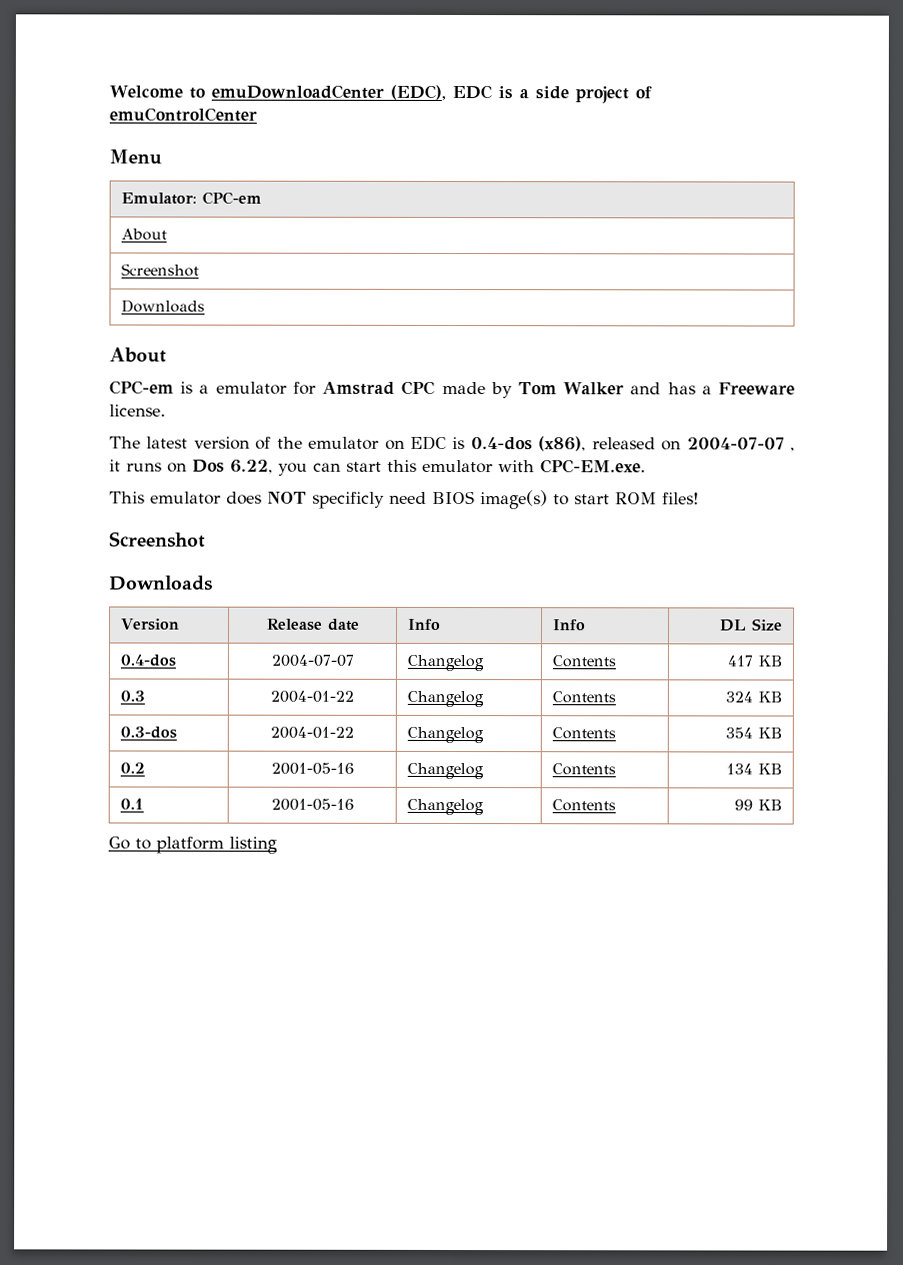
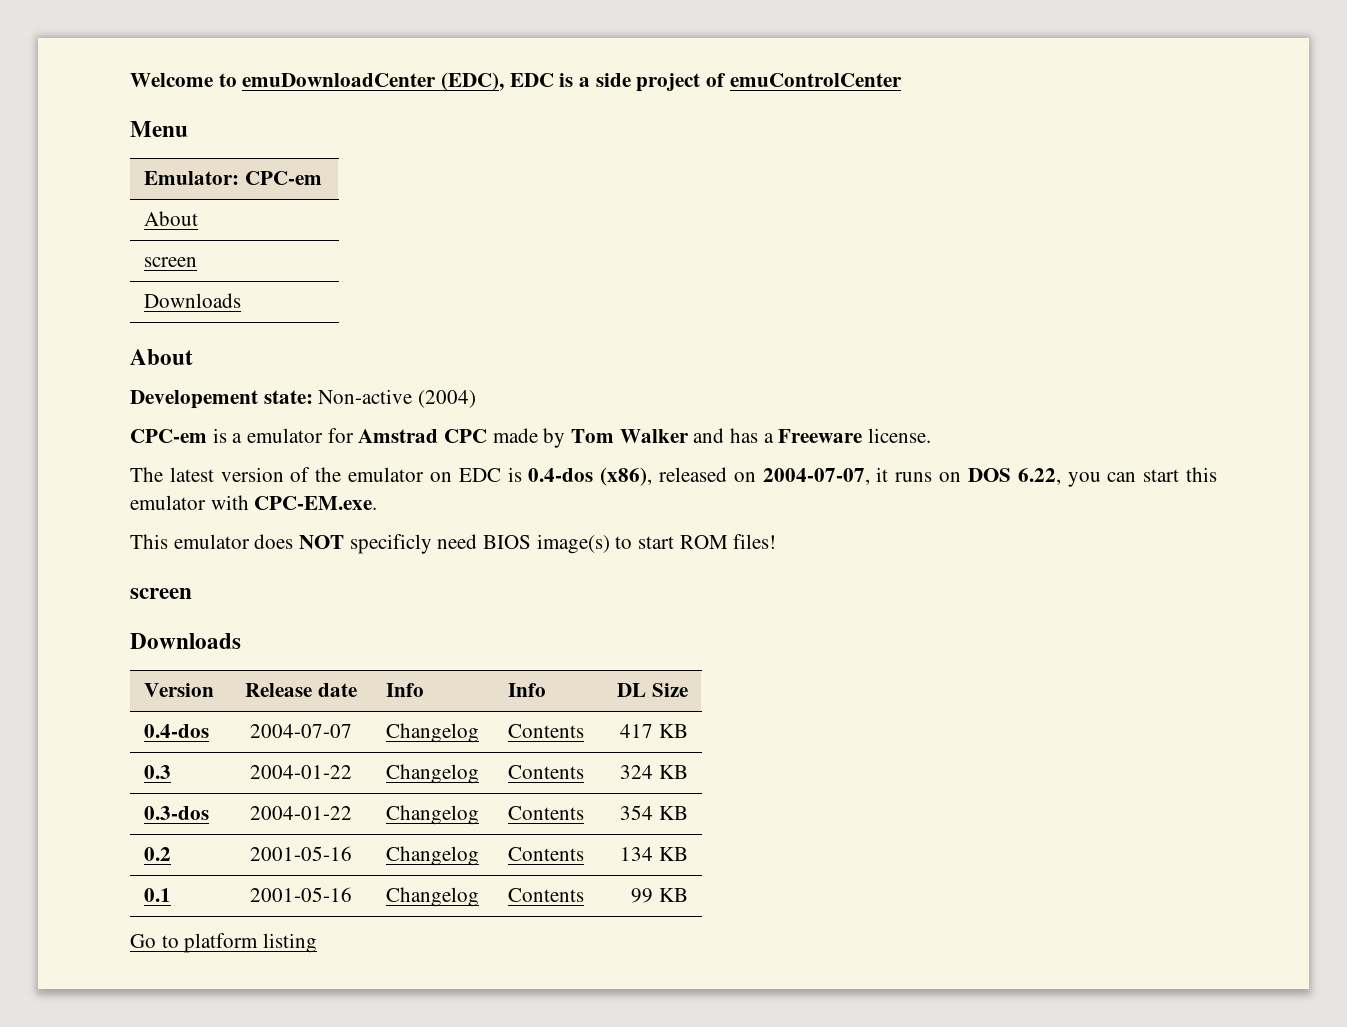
  Emulator: CPC-em
  About
- Screenshot
+ screen
+ Developement state: Non-active (2004)
- The latest version of the emulator on EDC is 0.4-dos (x86), released on 2004-07-07 , it runs on Dos 6.22, you can start this emulator with CPC-EM.exe.
+ The latest version of the emulator on EDC is 0.4-dos (x86), released on 2004-07-07, it runs on DOS 6.22, you can start this emulator with CPC-EM.exe.
  This emulator does NOT specificly need BIOS image(s) to start ROM files!
- Screenshot
+ screen

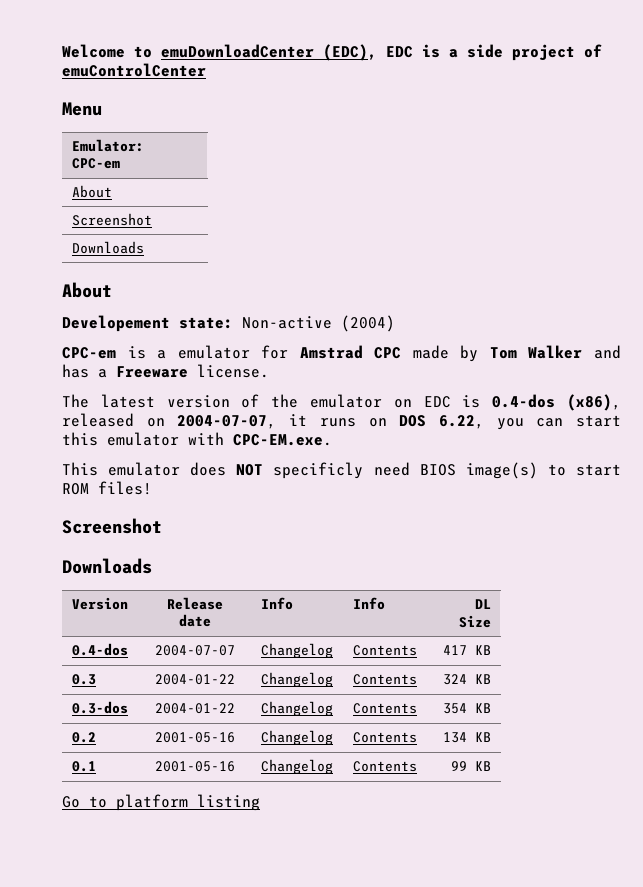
  Emulator: CPC-em
  About
- screen
+ Screenshot
  This emulator does NOT specificly need BIOS image(s) to start ROM files!
- screen
+ Screenshot

